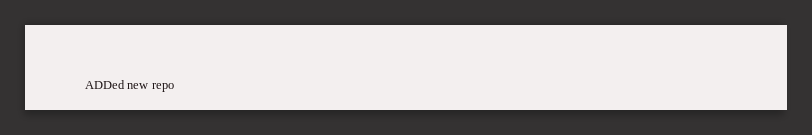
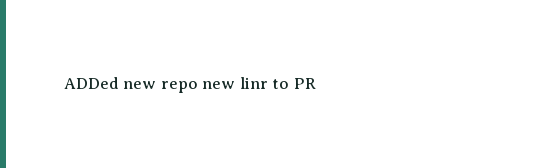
- ADDed new repo
+ ADDed new repo new linr to PR

